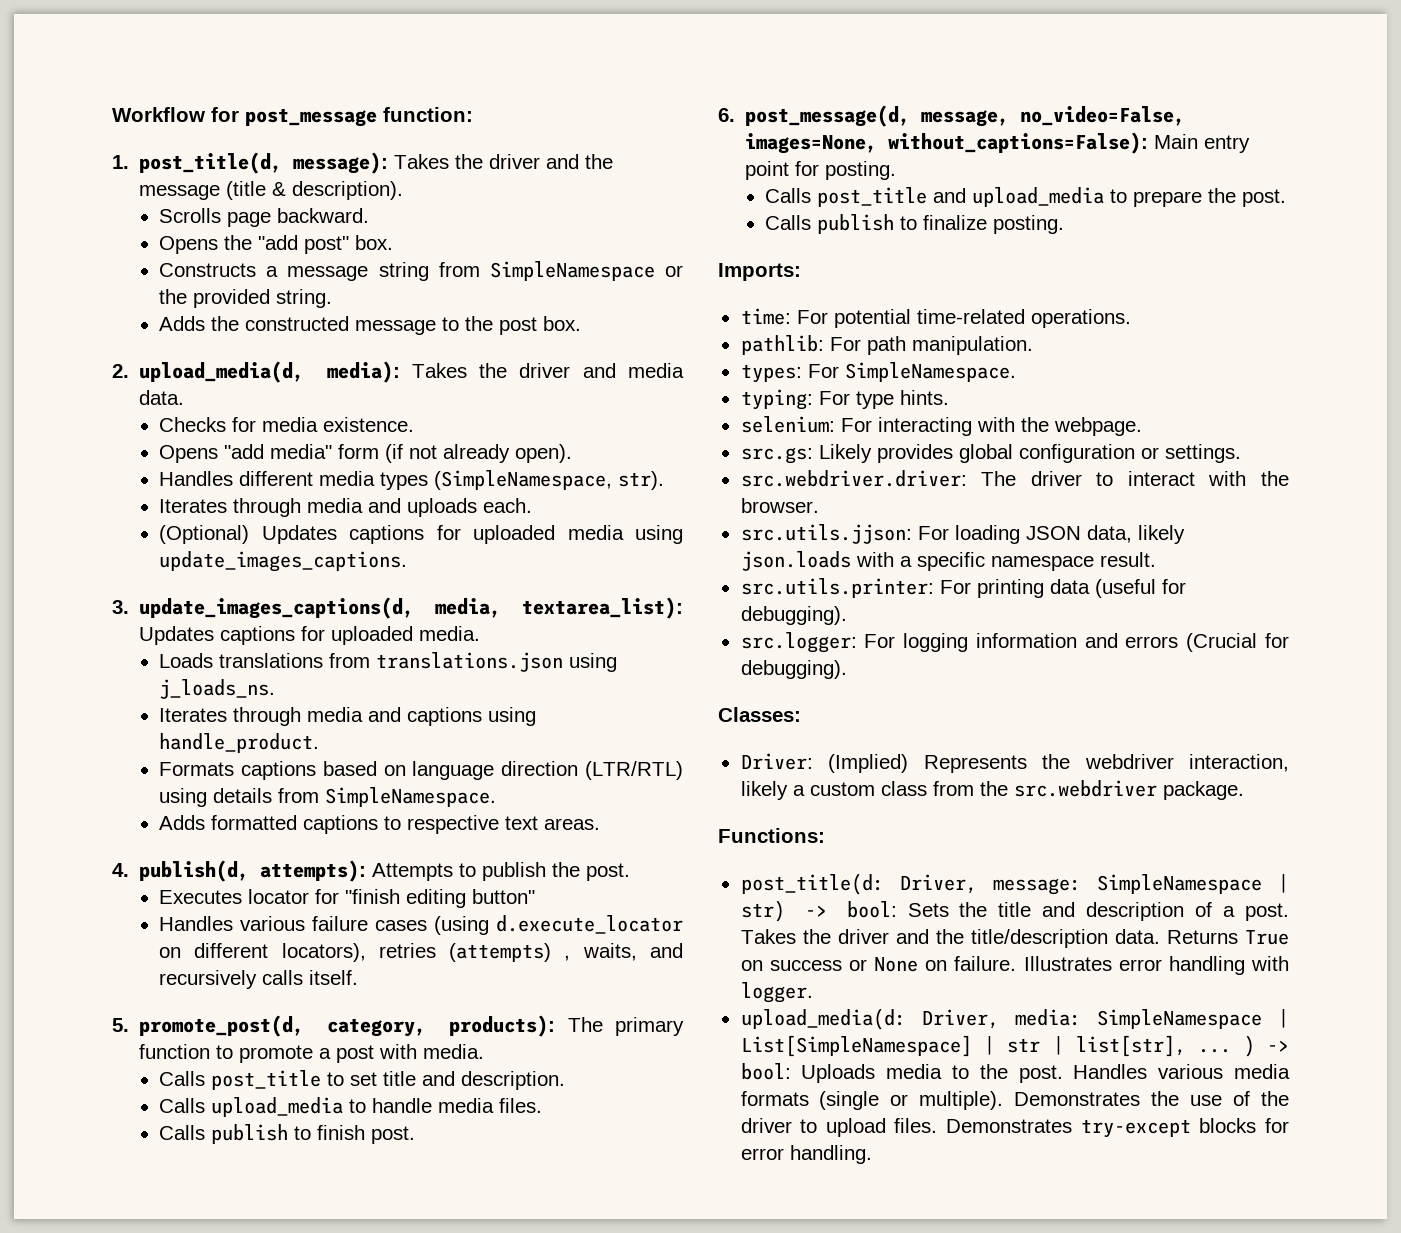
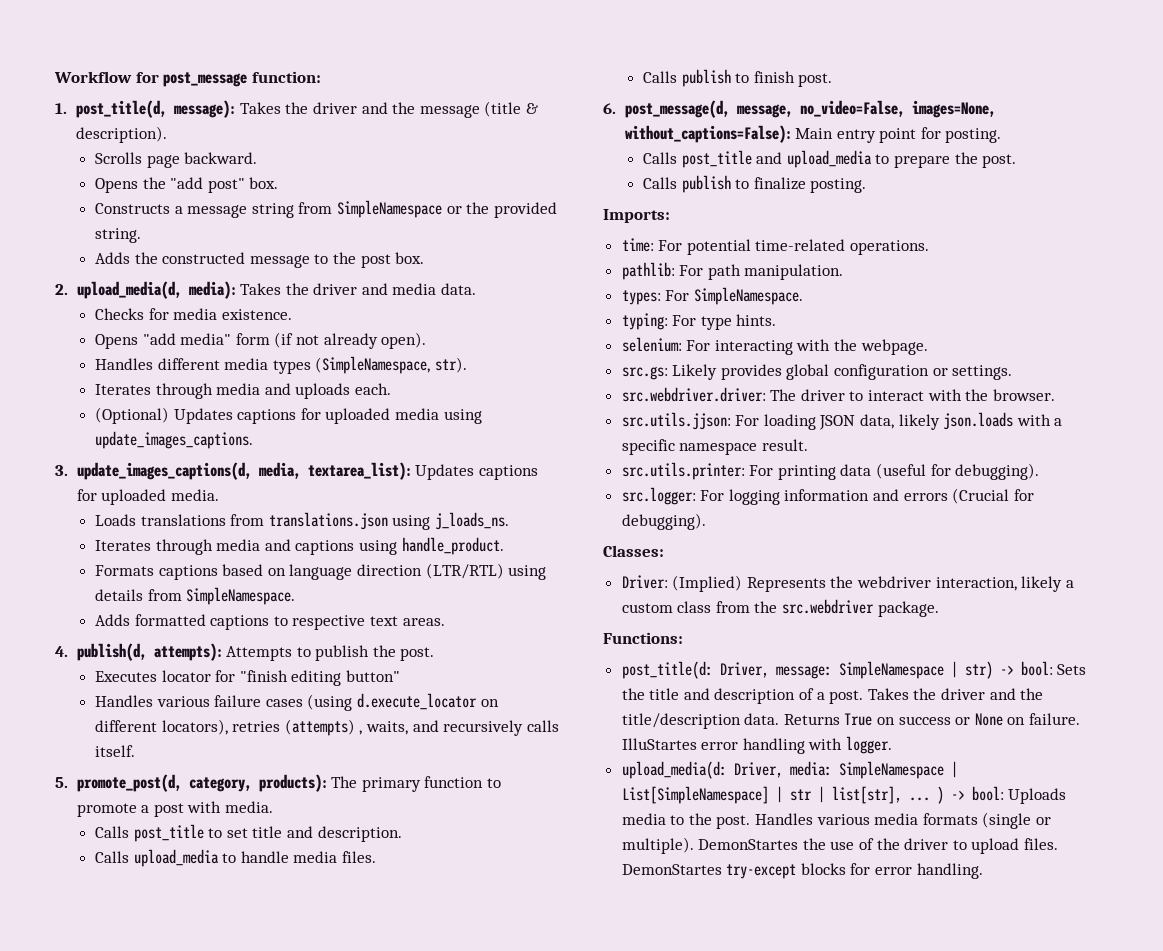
- Illustrates error handling with logger.
+ IlluStartes error handling with logger.
- Demonstrates the use of the driver to upload files.
+ DemonStartes the use of the driver to upload files.
- Demonstrates try-except blocks for error handling.
+ DemonStartes try-except blocks for error handling.

